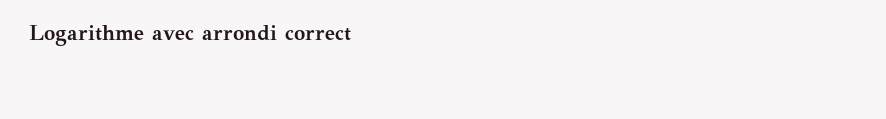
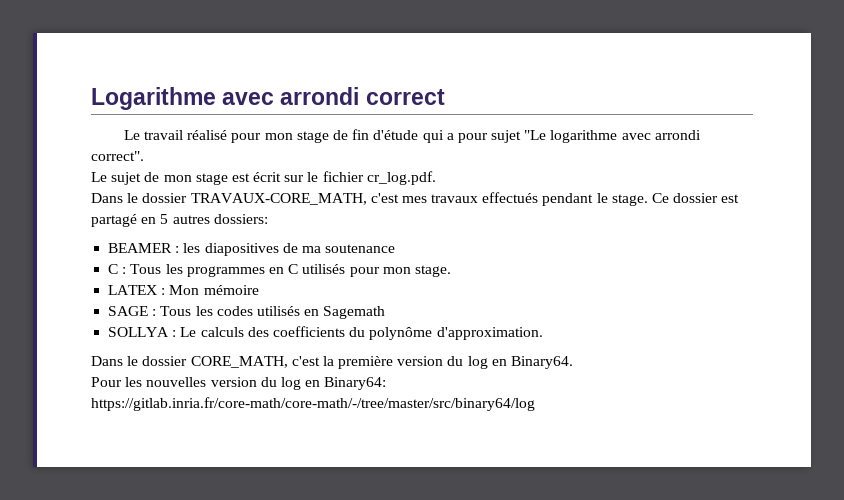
+ Le travail réalisé pour mon stage de fin d'étude qui a pour sujet "Le logarithme avec arrondi correct".
+ Le sujet de mon stage est écrit sur le fichier cr_log.pdf.
+ Dans le dossier TRAVAUX-CORE_MATH, c'est mes travaux effectués pendant le stage. Ce dossier est partagé en 5 autres dossiers:
+ BEAMER : les diapositives de ma soutenance
+ C : Tous les programmes en C utilisés pour mon stage.
+ LATEX : Mon mémoire
+ SAGE : Tous les codes utilisés en Sagemath
+ SOLLYA : Le calculs des coefficients du polynôme d'approximation.
+ Dans le dossier CORE_MATH, c'est la première version du log en Binary64.
+ Pour les nouvelles version du log en Binary64: https://gitlab.inria.fr/core-math/core-math/-/tree/master/src/binary64/log

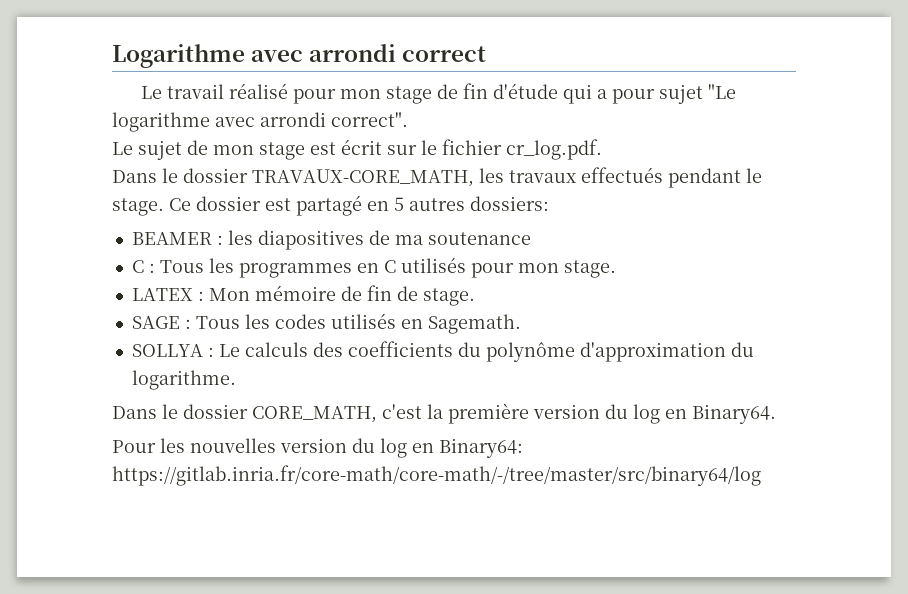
- Dans le dossier TRAVAUX-CORE_MATH, c'est mes travaux effectués pendant le stage.
+ Dans le dossier TRAVAUX-CORE_MATH, les travaux effectués pendant le stage.
- LATEX : Mon mémoire
+ LATEX : Mon mémoire de fin de stage.
- SAGE : Tous les codes utilisés en Sagemath
+ SAGE : Tous les codes utilisés en Sagemath.
- SOLLYA : Le calculs des coefficients du polynôme d'approximation.
+ SOLLYA : Le calculs des coefficients du polynôme d'approximation du logarithme.

